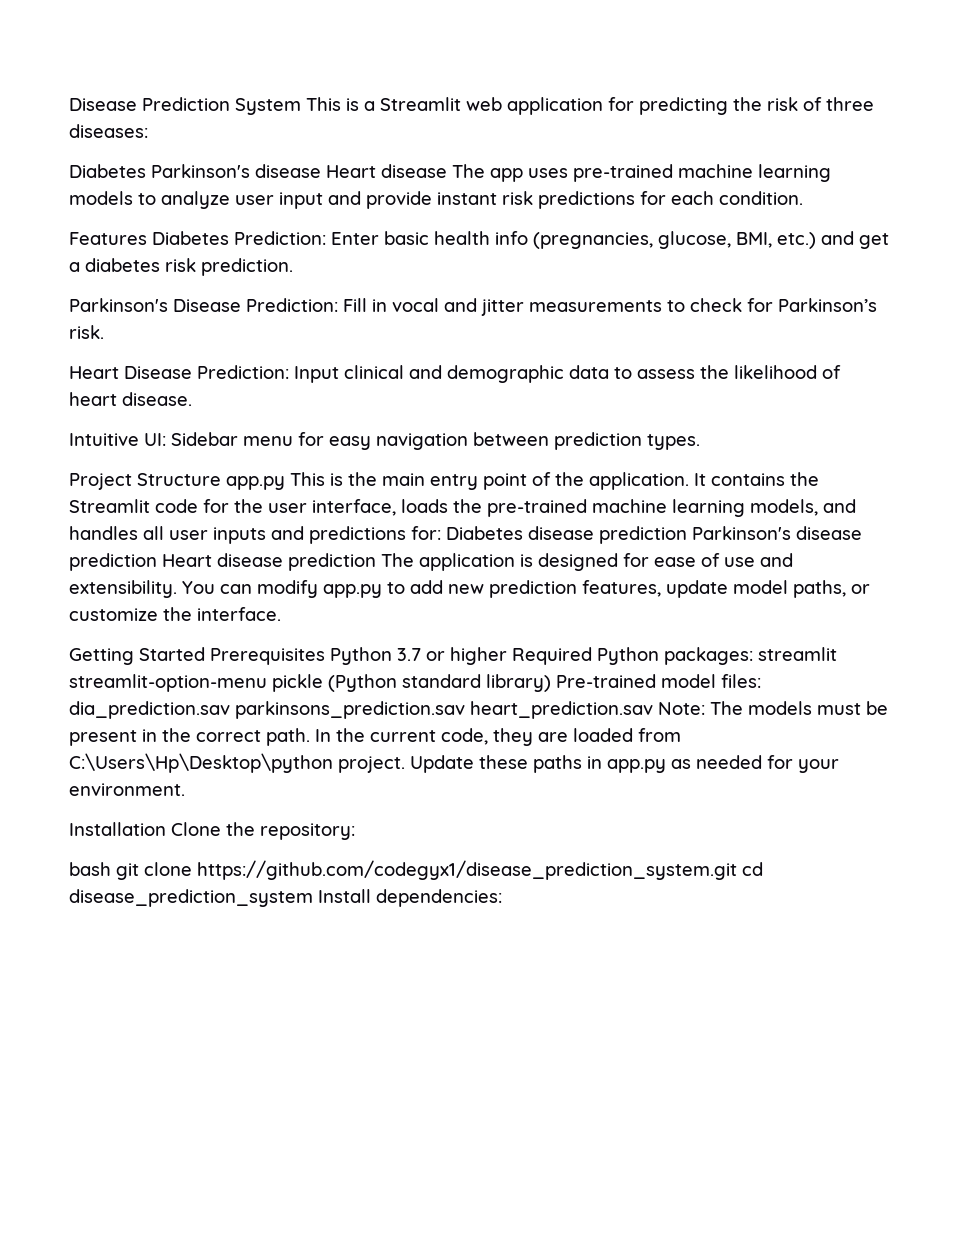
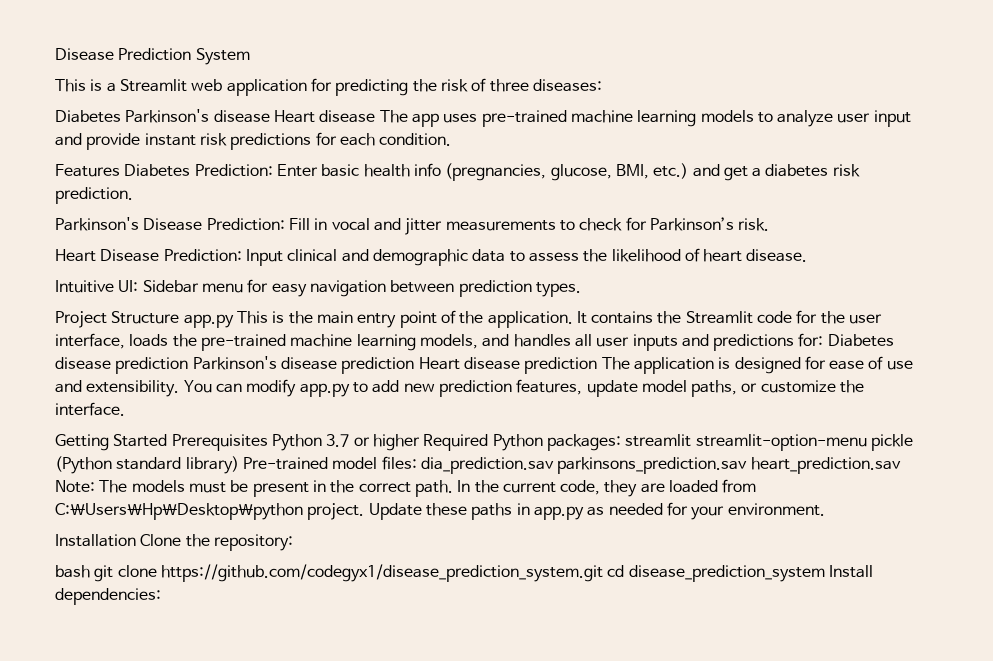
- Disease Prediction System This is a Streamlit web application for predicting the risk of three diseases:
+ Disease Prediction System
+ This is a Streamlit web application for predicting the risk of three diseases:

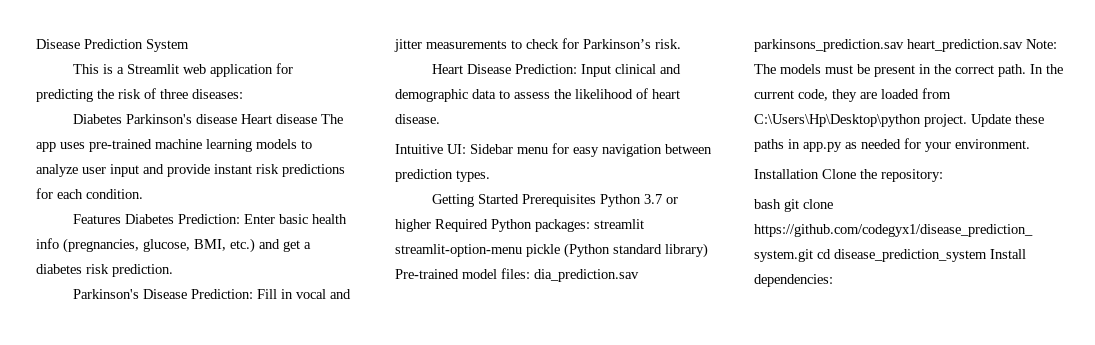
- Project Structure app.py This is the main entry point of the application. It contains the Streamlit code for the user interface, loads the pre-trained machine learning models, and handles all user inputs and predictions for: Diabetes disease prediction Parkinson's disease prediction Heart disease prediction The application is designed for ease of use and extensibility. You can modify app.py to add new prediction features, update model paths, or customize the interface.

